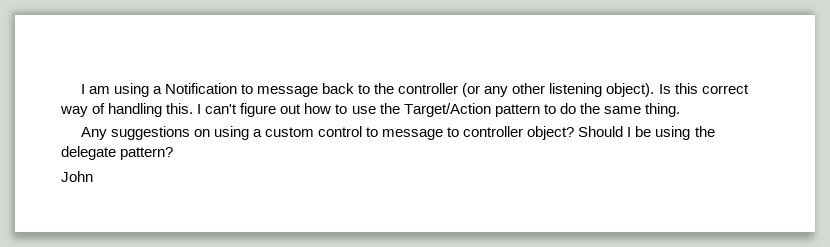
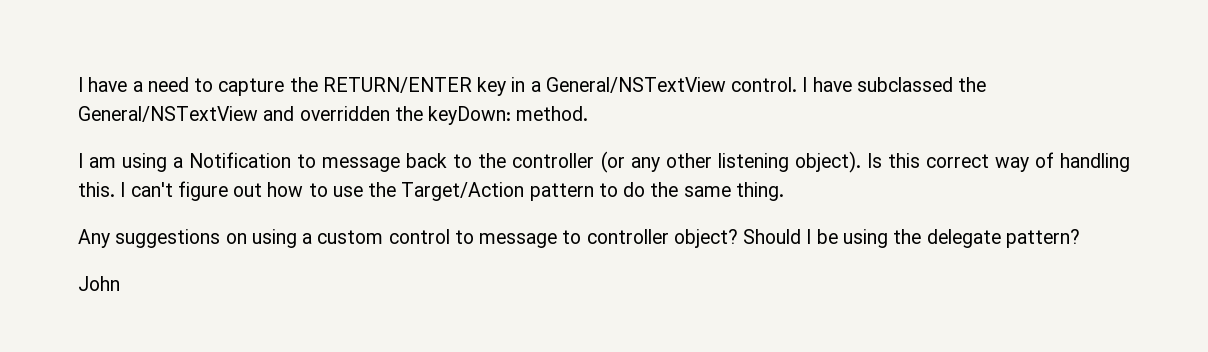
+ I have a need to capture the RETURN/ENTER key in a General/NSTextView control. I have subclassed the General/NSTextView and overridden the keyDown: method.

